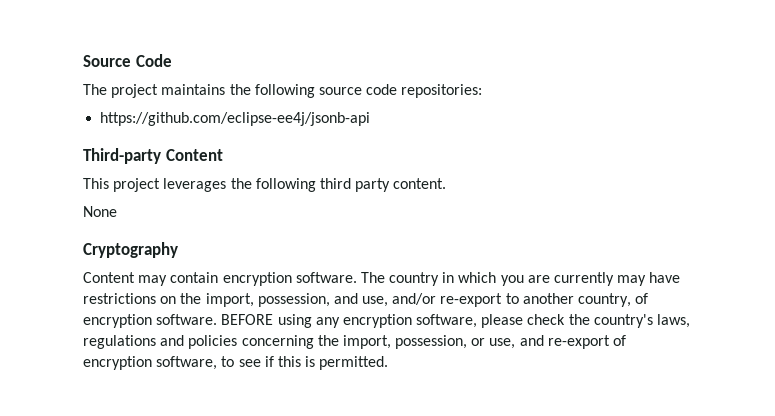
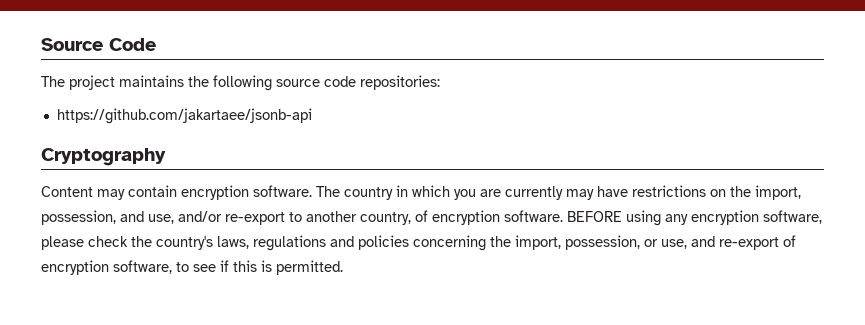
- https://github.com/eclipse-ee4j/jsonb-api
- Third-party Content
- This project leverages the following third party content.
- None
+ https://github.com/jakartaee/jsonb-api

